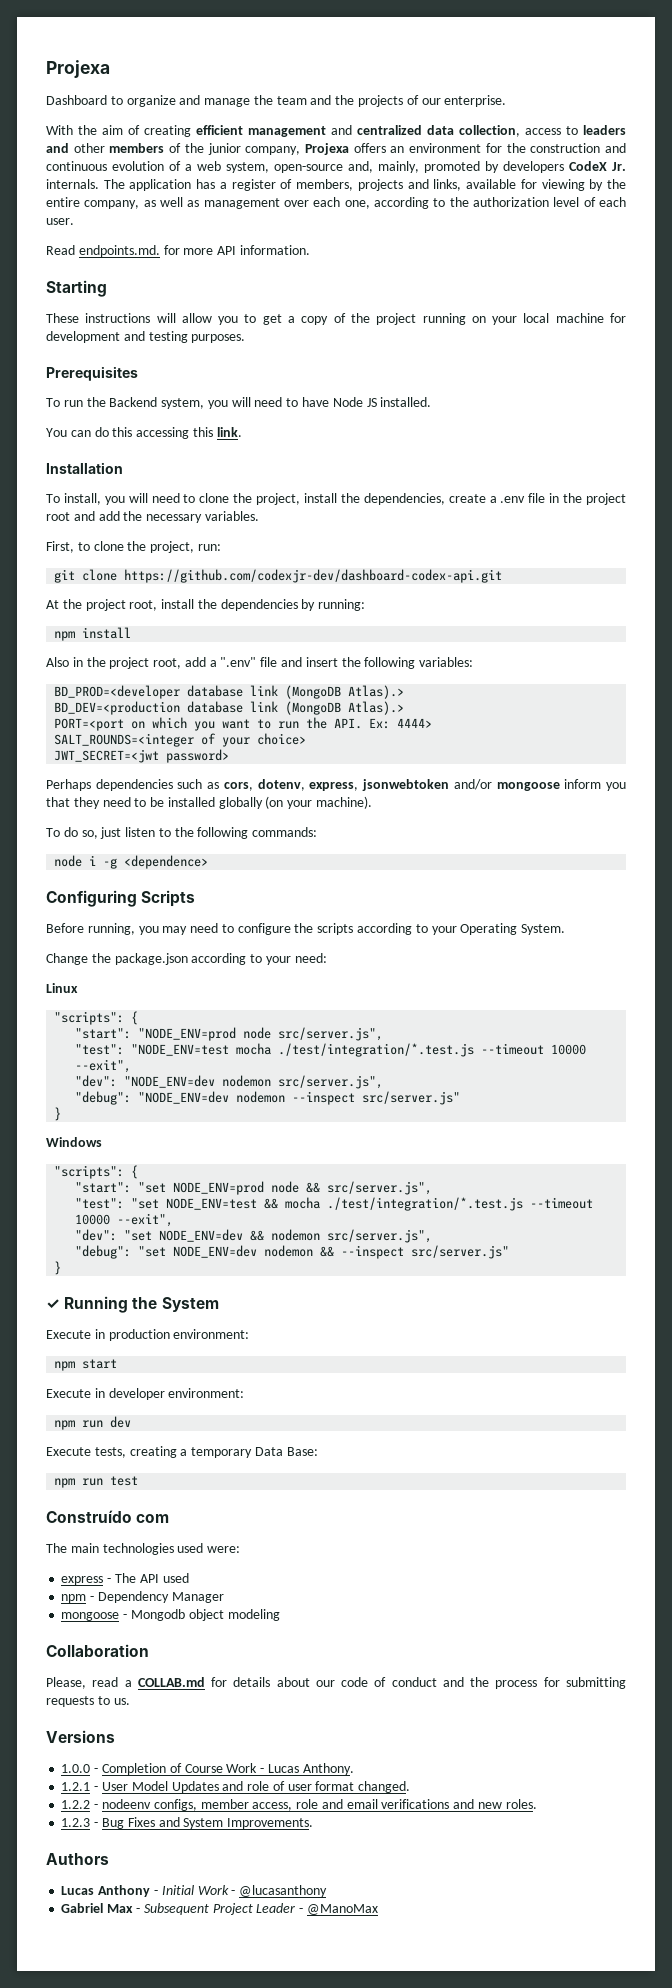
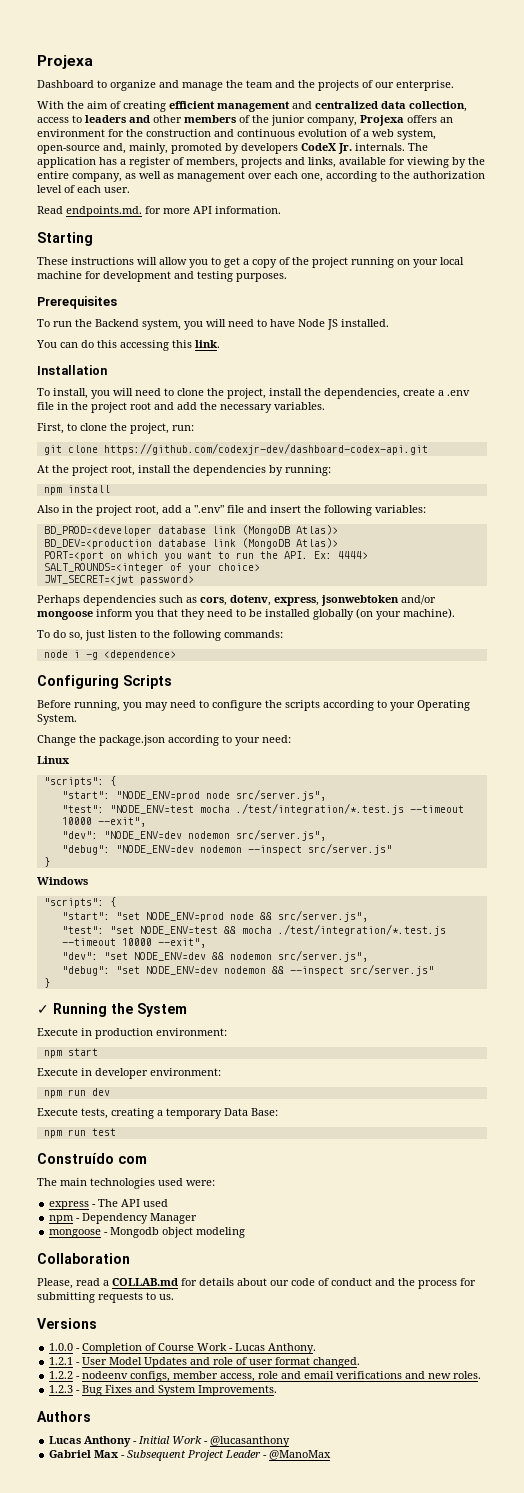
- BD_PROD=<developer database link (MongoDB Atlas).>
+ BD_PROD=<developer database link (MongoDB Atlas)>
- BD_DEV=<production database link (MongoDB Atlas).>
+ BD_DEV=<production database link (MongoDB Atlas)>

